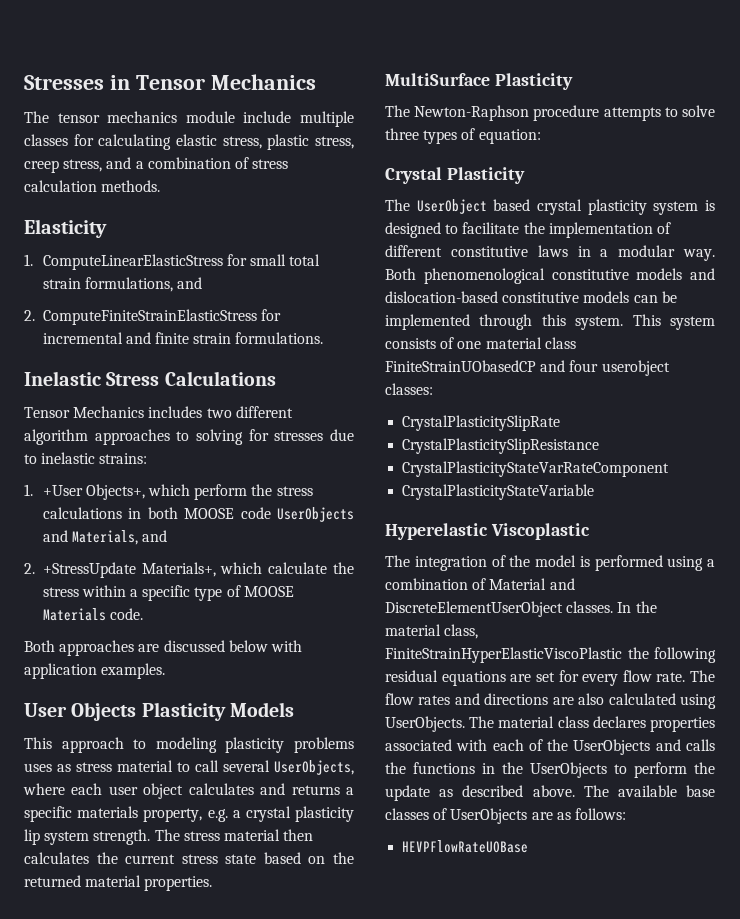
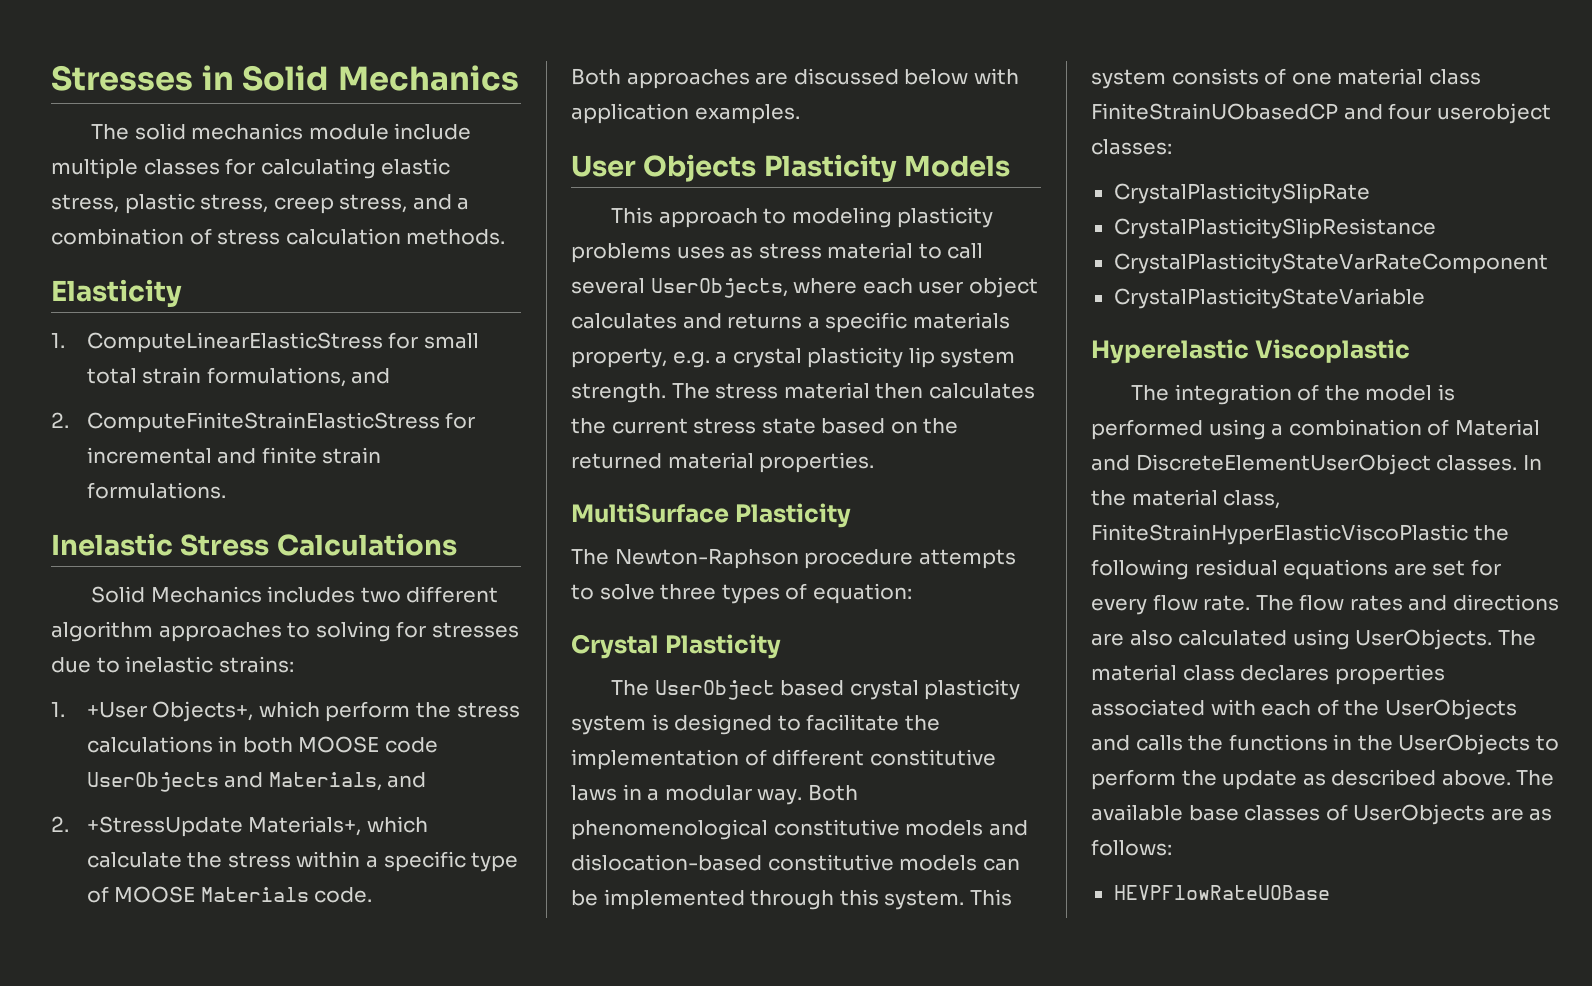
- Stresses in Tensor Mechanics
+ Stresses in Solid Mechanics
- The tensor mechanics module include multiple classes for calculating elastic stress, plastic stress, creep stress, and a combination of stress calculation methods.
+ The solid mechanics module include multiple classes for calculating elastic stress, plastic stress, creep stress, and a combination of stress calculation methods.
- Tensor Mechanics includes two different algorithm approaches to solving for stresses due to inelastic strains:
+ Solid Mechanics includes two different algorithm approaches to solving for stresses due to inelastic strains:

